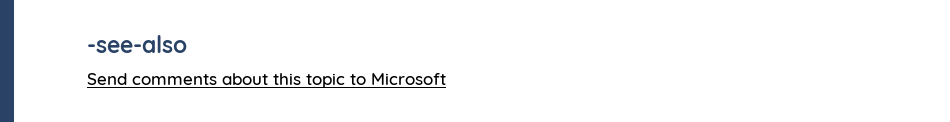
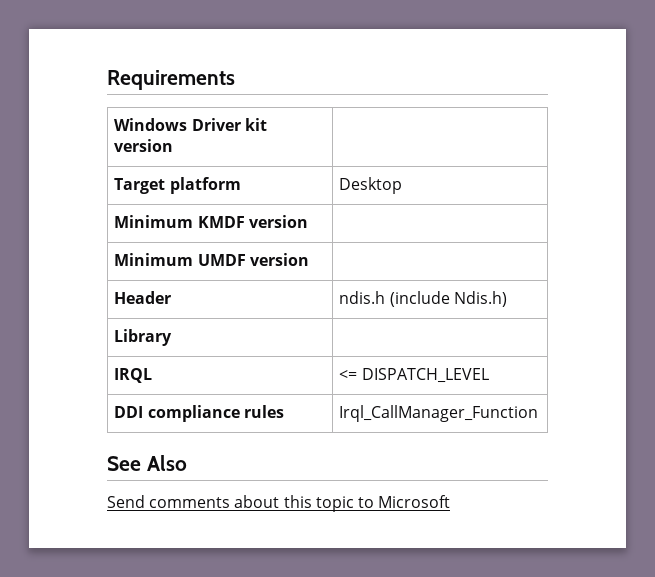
- -see-also
+ Requirements
+ Windows Driver kit version |
+ Target platform | Desktop
+ Minimum KMDF version |
+ Minimum UMDF version |
+ Header | ndis.h (include Ndis.h)
+ Library |
+ IRQL | <= DISPATCH_LEVEL
+ DDI compliance rules | Irql_CallManager_Function
+ See Also

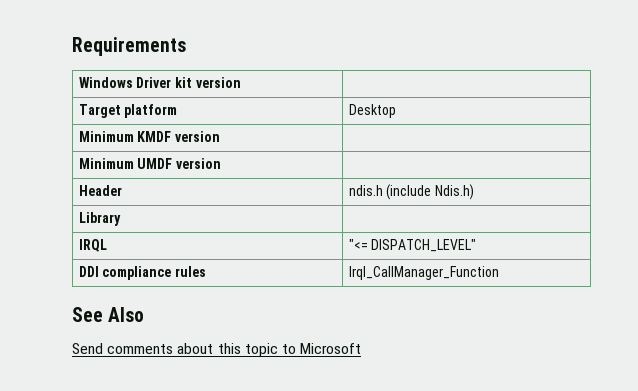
- IRQL | <= DISPATCH_LEVEL
+ IRQL | "<= DISPATCH_LEVEL"

